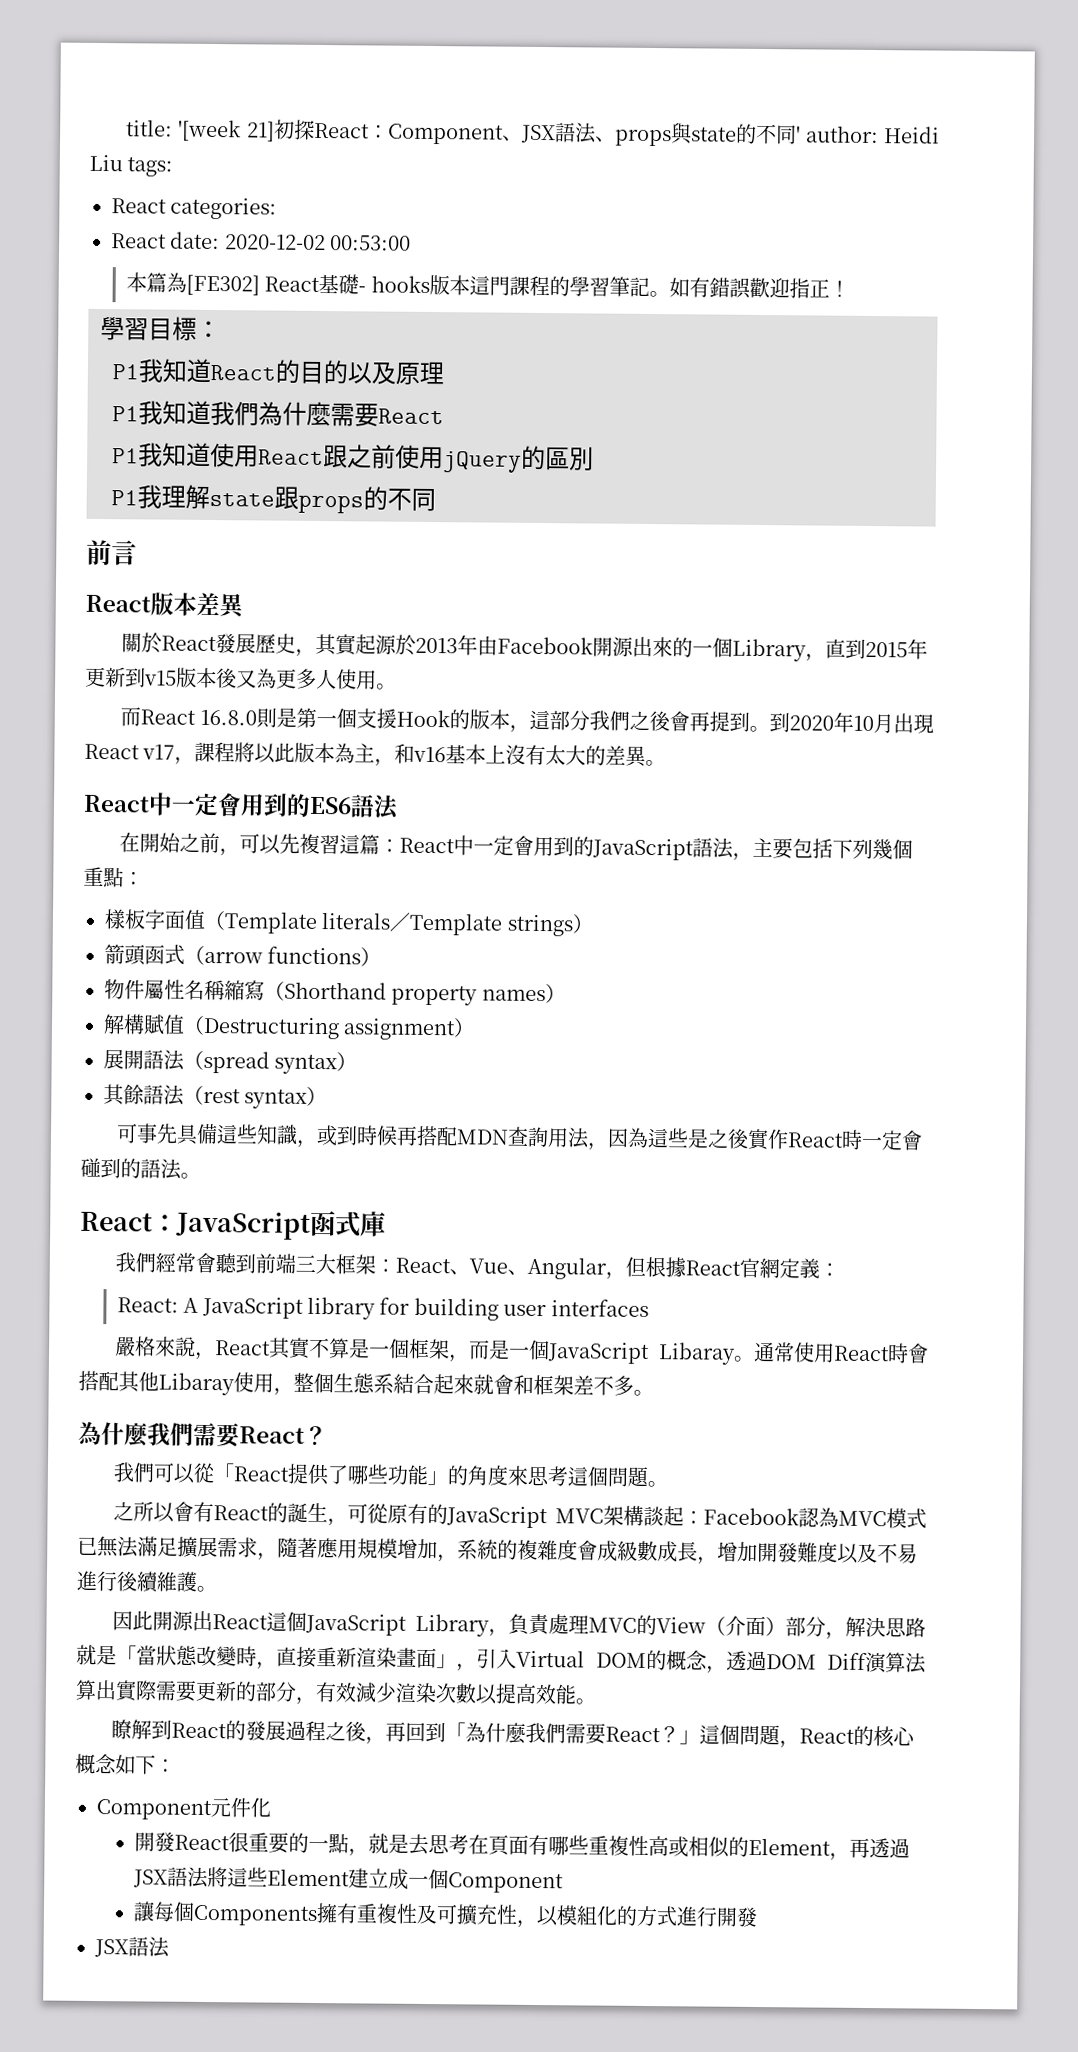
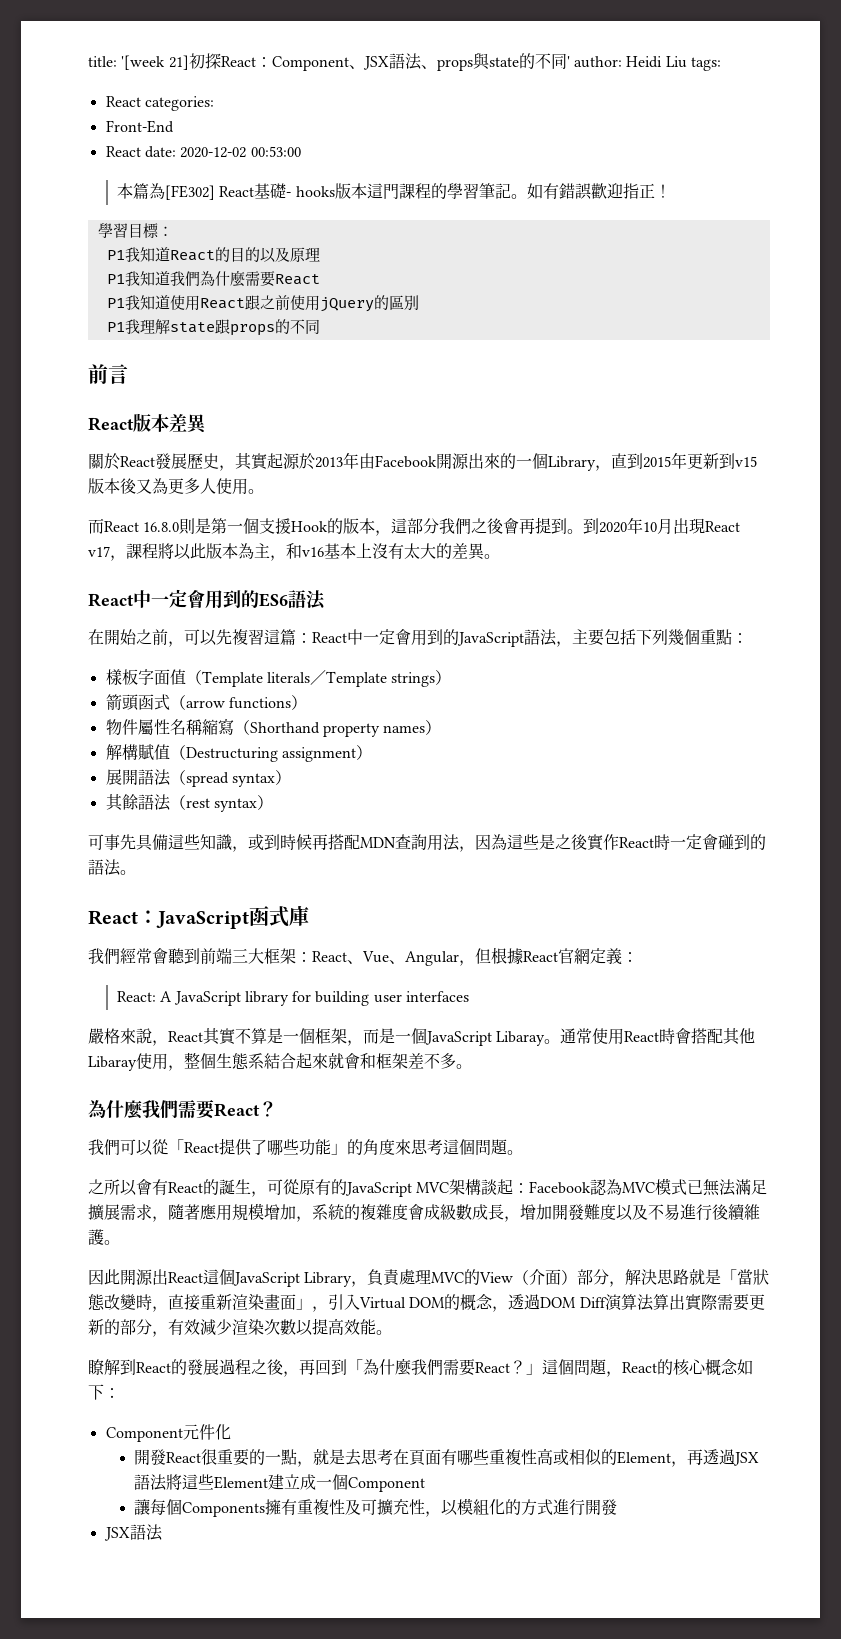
+ Front-End

